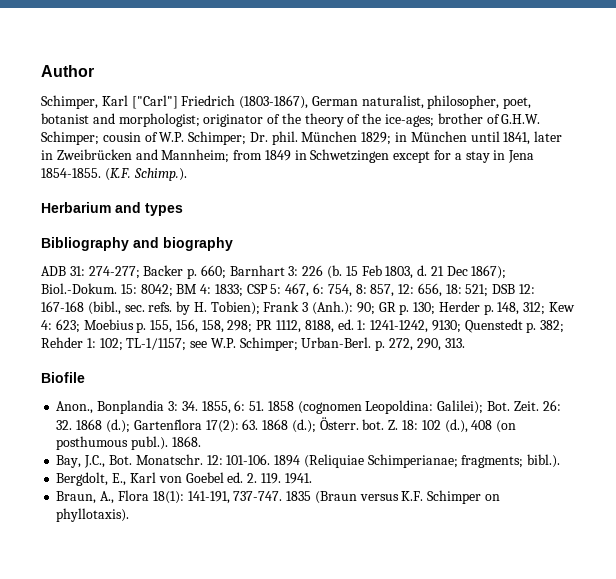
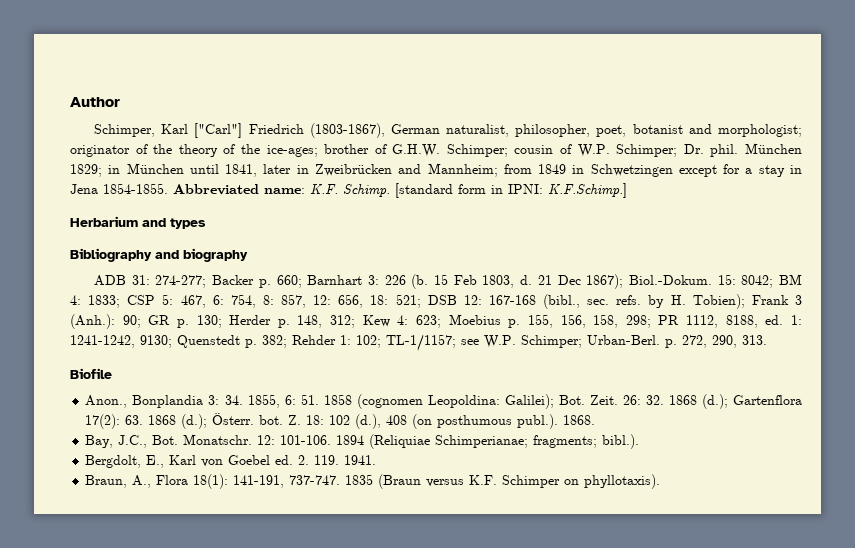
- (K.F. Schimp.).
+ Abbreviated name: K.F. Schimp. [standard form in IPNI: K.F.Schimp.]

